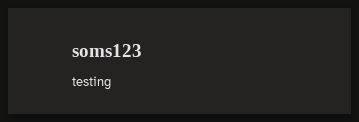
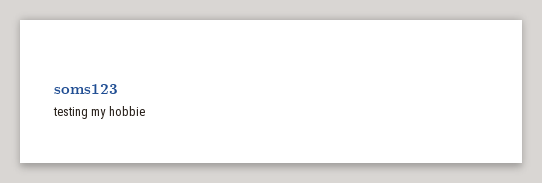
- testing
+ testing my hobbie

